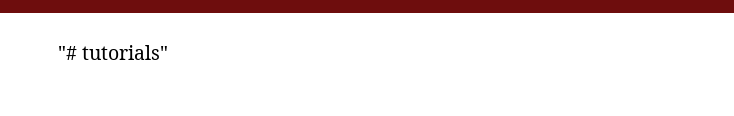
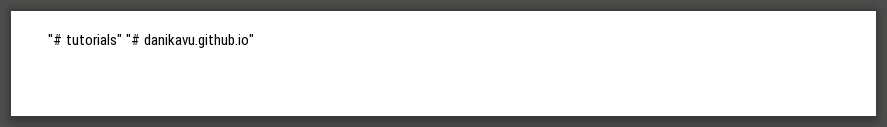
- "# tutorials"
+ "# tutorials" "# danikavu.github.io"

